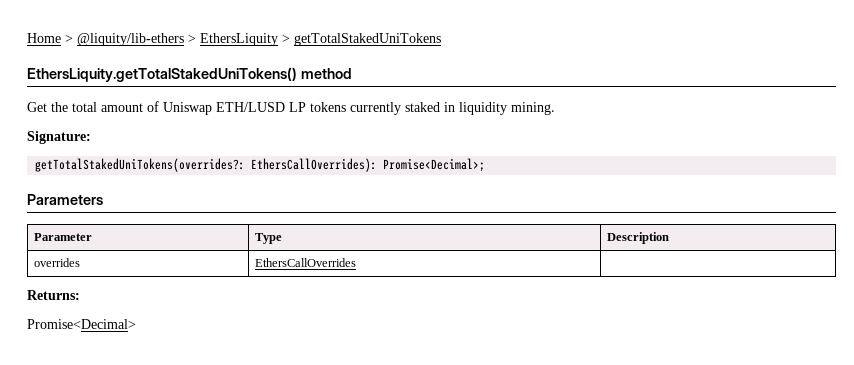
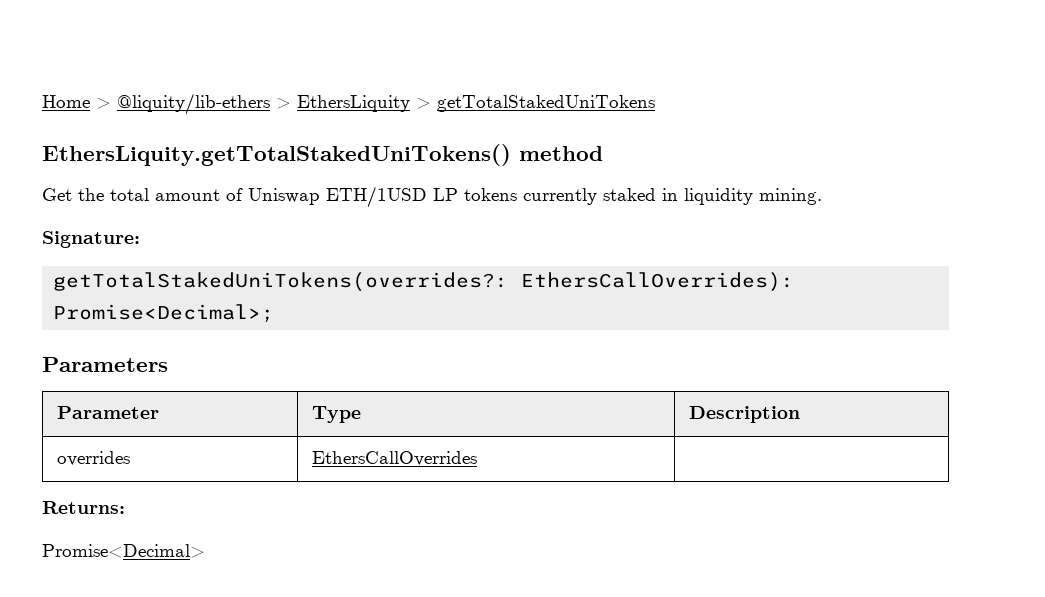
- Get the total amount of Uniswap ETH/LUSD LP tokens currently staked in liquidity mining.
+ Get the total amount of Uniswap ETH/1USD LP tokens currently staked in liquidity mining.

